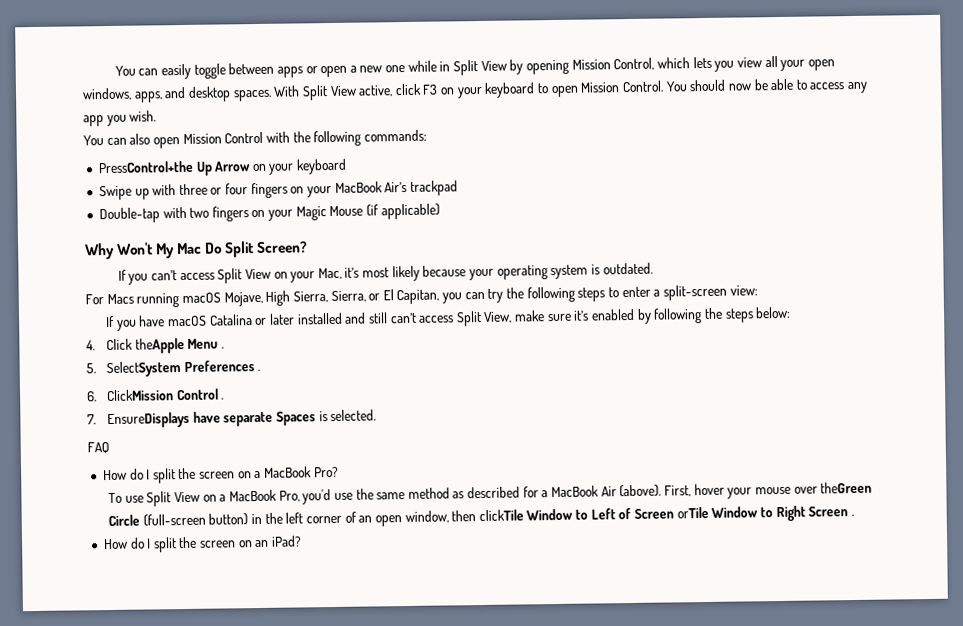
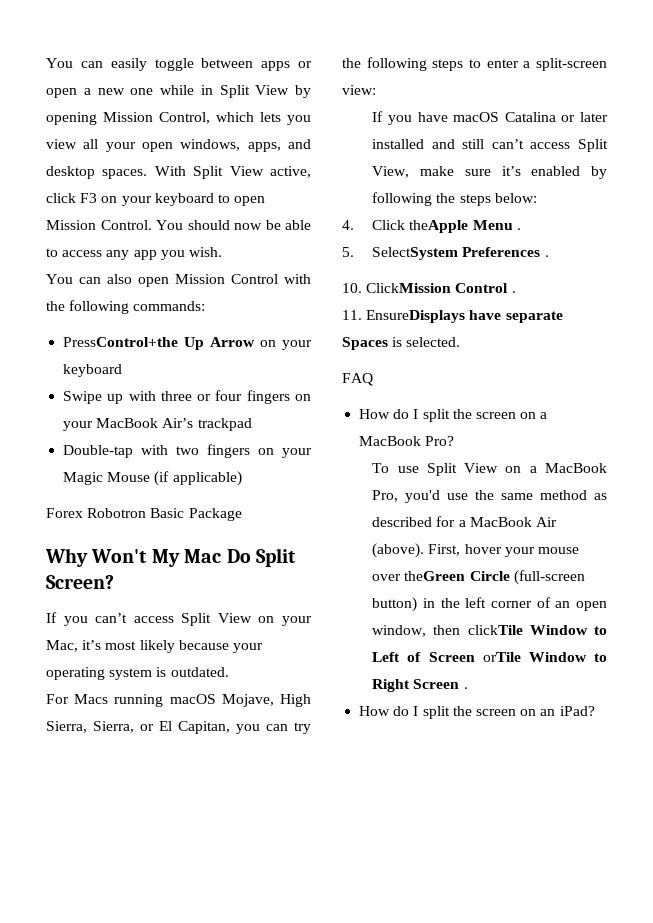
+ Forex Robotron Basic Package
- 6. ClickMission Control .
+ 10. ClickMission Control .
- 7. EnsureDisplays have separate Spaces is selected.
+ 11. EnsureDisplays have separate Spaces is selected.

